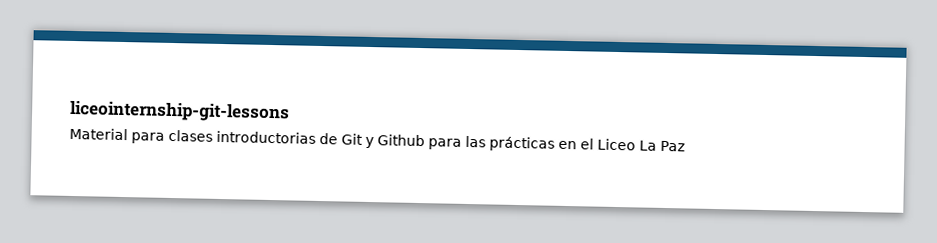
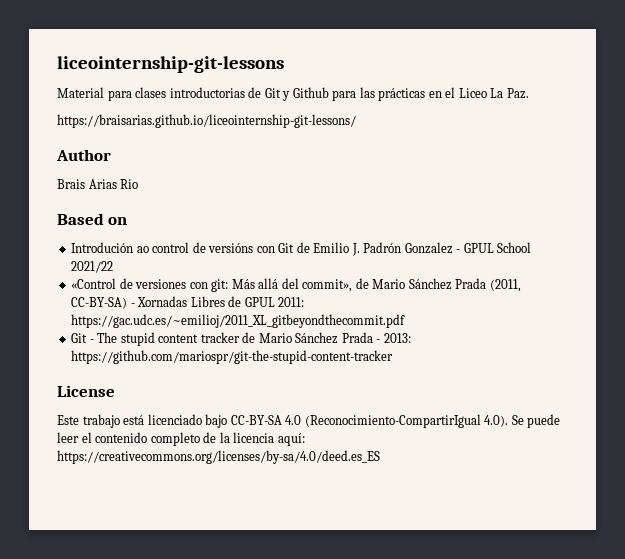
- Material para clases introductorias de Git y Github para las prácticas en el Liceo La Paz
+ Material para clases introductorias de Git y Github para las prácticas en el Liceo La Paz.
+ https://braisarias.github.io/liceointernship-git-lessons/
+ Author
+ Brais Arias Rio
+ Based on
+ Introdución ao control de versións con Git de Emilio J. Padrón Gonzalez - GPUL School 2021/22
+ «Control de versiones con git: Más allá del commit», de Mario Sánchez Prada (2011, CC-BY-SA) - Xornadas Libres de GPUL 2011: https://gac.udc.es/~emilioj/2011_XL_gitbeyondthecommit.pdf
+ Git - The stupid content tracker de Mario Sánchez Prada - 2013: https://github.com/mariospr/git-the-stupid-content-tracker
+ License
+ Este trabajo está licenciado bajo CC-BY-SA 4.0 (Reconocimiento-CompartirIgual 4.0). Se puede leer el contenido completo de la licencia aquí: https://creativecommons.org/licenses/by-sa/4.0/deed.es_ES

